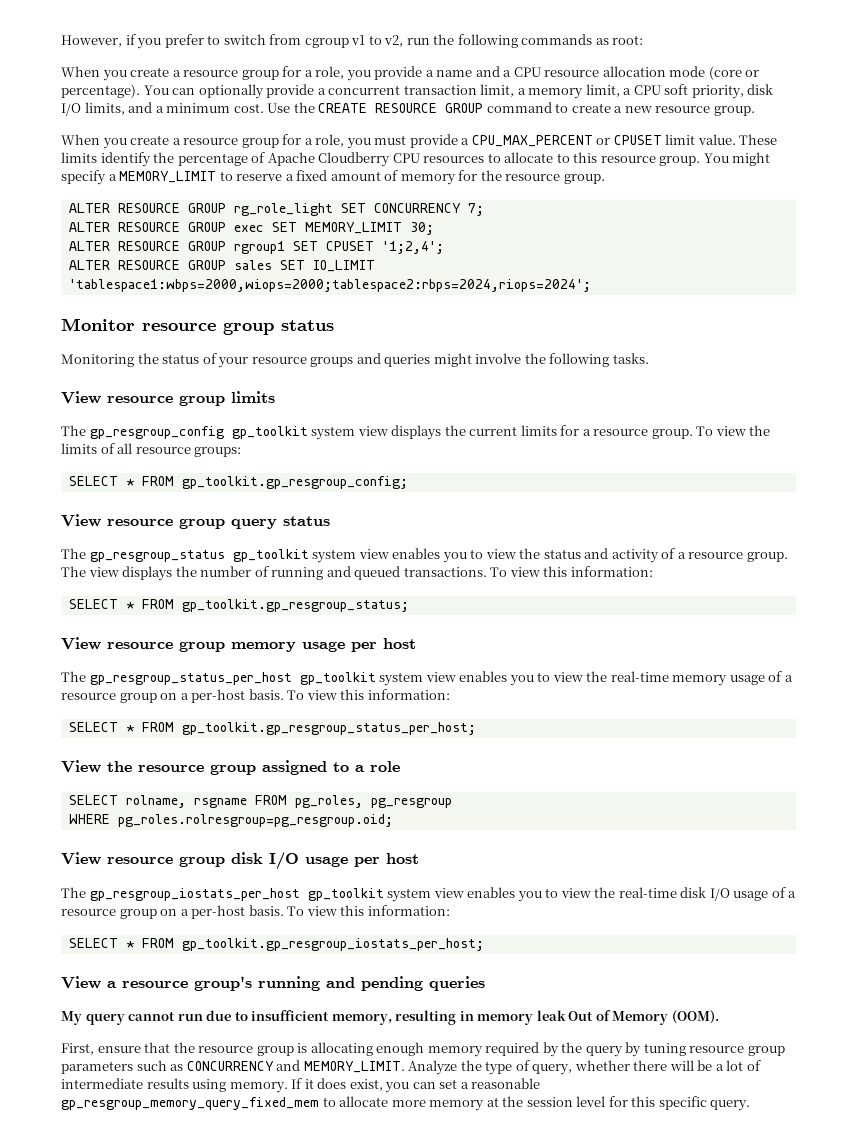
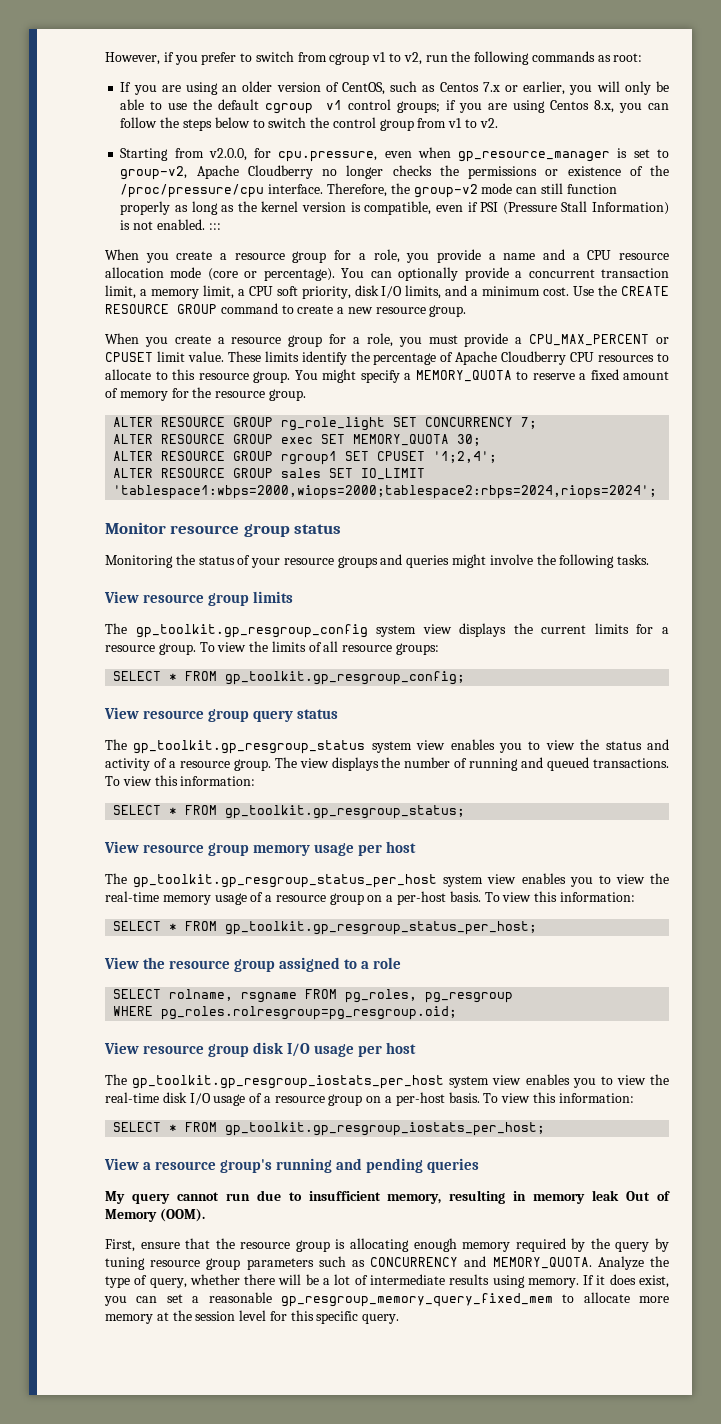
+ If you are using an older version of CentOS, such as Centos 7.x or earlier, you will only be able to use the default cgroup v1 control groups; if you are using Centos 8.x, you can follow the steps below to switch the control group from v1 to v2.
+ Starting from v2.0.0, for cpu.pressure, even when gp_resource_manager is set to group-v2, Apache Cloudberry no longer checks the permissions or existence of the /proc/pressure/cpu interface. Therefore, the group-v2 mode can still function properly as long as the kernel version is compatible, even if PSI (Pressure Stall Information) is not enabled. :::
- You might specify a MEMORY_LIMIT to reserve a fixed amount of memory for the resource group.
+ You might specify a MEMORY_QUOTA to reserve a fixed amount of memory for the resource group.
- ALTER RESOURCE GROUP exec SET MEMORY_LIMIT 30;
+ ALTER RESOURCE GROUP exec SET MEMORY_QUOTA 30;
- The gp_resgroup_config gp_toolkit system view displays the current limits for a resource group.
+ The gp_toolkit.gp_resgroup_config system view displays the current limits for a resource group.
- The gp_resgroup_status gp_toolkit system view enables you to view the status and activity of a resource group.
+ The gp_toolkit.gp_resgroup_status system view enables you to view the status and activity of a resource group.
- The gp_resgroup_status_per_host gp_toolkit system view enables you to view the real-time memory usage of a resource group on a per-host basis.
+ The gp_toolkit.gp_resgroup_status_per_host system view enables you to view the real-time memory usage of a resource group on a per-host basis.
- The gp_resgroup_iostats_per_host gp_toolkit system view enables you to view the real-time disk I/O usage of a resource group on a per-host basis.
+ The gp_toolkit.gp_resgroup_iostats_per_host system view enables you to view the real-time disk I/O usage of a resource group on a per-host basis.
- First, ensure that the resource group is allocating enough memory required by the query by tuning resource group parameters such as CONCURRENCY and MEMORY_LIMIT.
+ First, ensure that the resource group is allocating enough memory required by the query by tuning resource group parameters such as CONCURRENCY and MEMORY_QUOTA.

